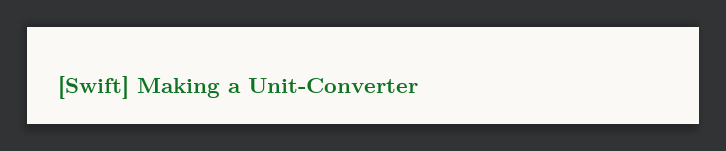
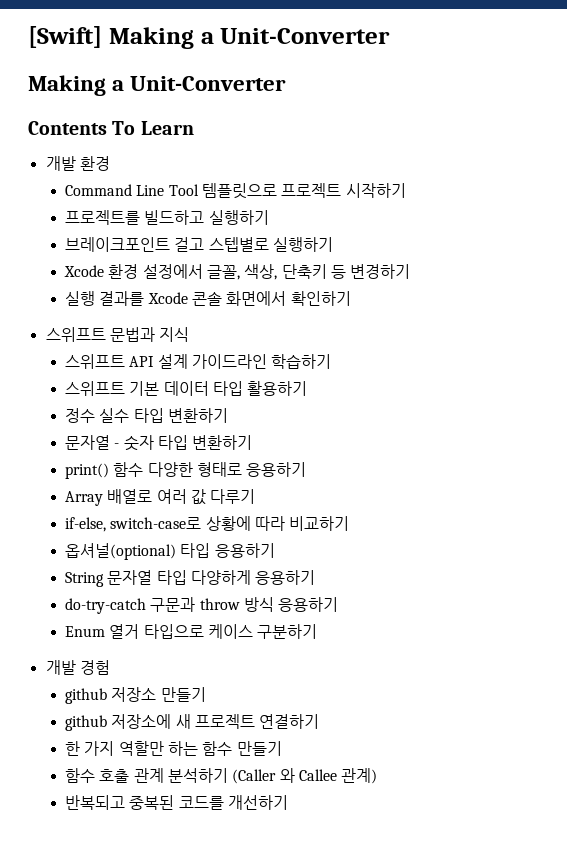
  [Swift] Making a Unit-Converter
+ Making a Unit-Converter
+ Contents To Learn
+ 개발 환경
+ Command Line Tool 템플릿으로 프로젝트 시작하기
+ 프로젝트를 빌드하고 실행하기
+ 브레이크포인트 걸고 스텝별로 실행하기
+ Xcode 환경 설정에서 글꼴, 색상, 단축키 등 변경하기
+ 실행 결과를 Xcode 콘솔 화면에서 확인하기
+ 스위프트 문법과 지식
+ 스위프트 API 설계 가이드라인 학습하기
+ 스위프트 기본 데이터 타입 활용하기
+ 정수 실수 타입 변환하기
+ 문자열 - 숫자 타입 변환하기
+ print() 함수 다양한 형태로 응용하기
+ Array 배열로 여러 값 다루기
+ if-else, switch-case로 상황에 따라 비교하기
+ 옵셔널(optional) 타입 응용하기
+ String 문자열 타입 다양하게 응용하기
+ do-try-catch 구문과 throw 방식 응용하기
+ Enum 열거 타입으로 케이스 구분하기
+ 개발 경험
+ github 저장소 만들기
+ github 저장소에 새 프로젝트 연결하기
+ 한 가지 역할만 하는 함수 만들기
+ 함수 호출 관계 분석하기 (Caller 와 Callee 관계)
+ 반복되고 중복된 코드를 개선하기

